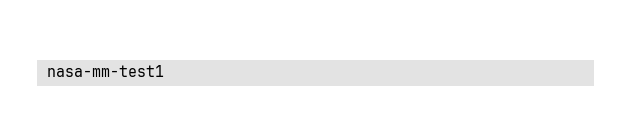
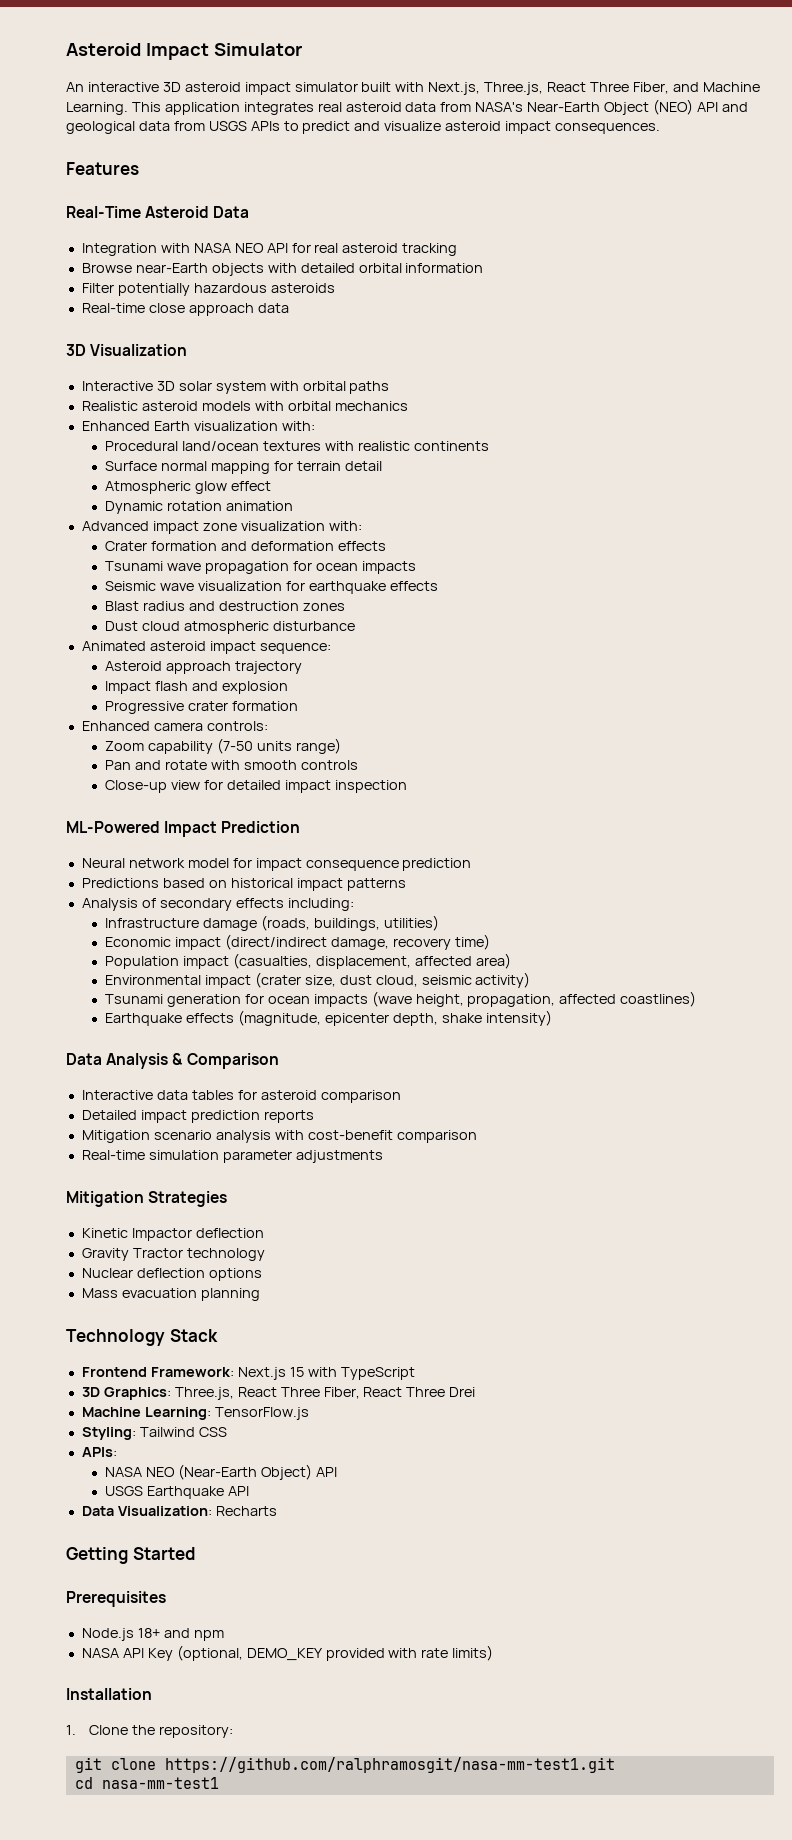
- nasa-mm-test1
+ Asteroid Impact Simulator
+ An interactive 3D asteroid impact simulator built with Next.js, Three.js, React Three Fiber, and Machine Learning. This application integrates real asteroid data from NASA's Near-Earth Object (NEO) API and geological data from USGS APIs to predict and visualize asteroid impact consequences.
+ Features
+ Real-Time Asteroid Data
+ Integration with NASA NEO API for real asteroid tracking
+ Browse near-Earth objects with detailed orbital information
+ Filter potentially hazardous asteroids
+ Real-time close approach data
+ 3D Visualization
+ Interactive 3D solar system with orbital paths
+ Realistic asteroid models with orbital mechanics
+ Enhanced Earth visualization with:
+ Procedural land/ocean textures with realistic continents
+ Surface normal mapping for terrain detail
+ Atmospheric glow effect
+ Dynamic rotation animation
+ Advanced impact zone visualization with:
+ Crater formation and deformation effects
+ Tsunami wave propagation for ocean impacts
+ Seismic wave visualization for earthquake effects
+ Blast radius and destruction zones
+ Dust cloud atmospheric disturbance
+ Animated asteroid impact sequence:
+ Asteroid approach trajectory
+ Impact flash and explosion
+ Progressive crater formation
+ Enhanced camera controls:
+ Zoom capability (7-50 units range)
+ Pan and rotate with smooth controls
+ Close-up view for detailed impact inspection
+ ML-Powered Impact Prediction
+ Neural network model for impact consequence prediction
+ Predictions based on historical impact patterns
+ Analysis of secondary effects including:
+ Infrastructure damage (roads, buildings, utilities)
+ Economic impact (direct/indirect damage, recovery time)
+ Population impact (casualties, displacement, affected area)
+ Environmental impact (crater size, dust cloud, seismic activity)
+ Tsunami generation for ocean impacts (wave height, propagation, affected coastlines)
+ Earthquake effects (magnitude, epicenter depth, shake intensity)
+ Data Analysis & Comparison
+ Interactive data tables for asteroid comparison
+ Detailed impact prediction reports
+ Mitigation scenario analysis with cost-benefit comparison
+ Real-time simulation parameter adjustments
+ Mitigation Strategies
+ Kinetic Impactor deflection
+ Gravity Tractor technology
+ Nuclear deflection options
+ Mass evacuation planning
+ Technology Stack
+ Frontend Framework: Next.js 15 with TypeScript
+ 3D Graphics: Three.js, React Three Fiber, React Three Drei
+ Machine Learning: TensorFlow.js
+ Styling: Tailwind CSS
+ APIs:
+ NASA NEO (Near-Earth Object) API
+ USGS Earthquake API
+ Data Visualization: Recharts
+ Getting Started
+ Prerequisites
+ Node.js 18+ and npm
+ NASA API Key (optional, DEMO_KEY provided with rate limits)
+ Installation
+ 1. Clone the repository:
+ git clone https://github.com/ralphramosgit/nasa-mm-test1.git
+ cd nasa-mm-test1

